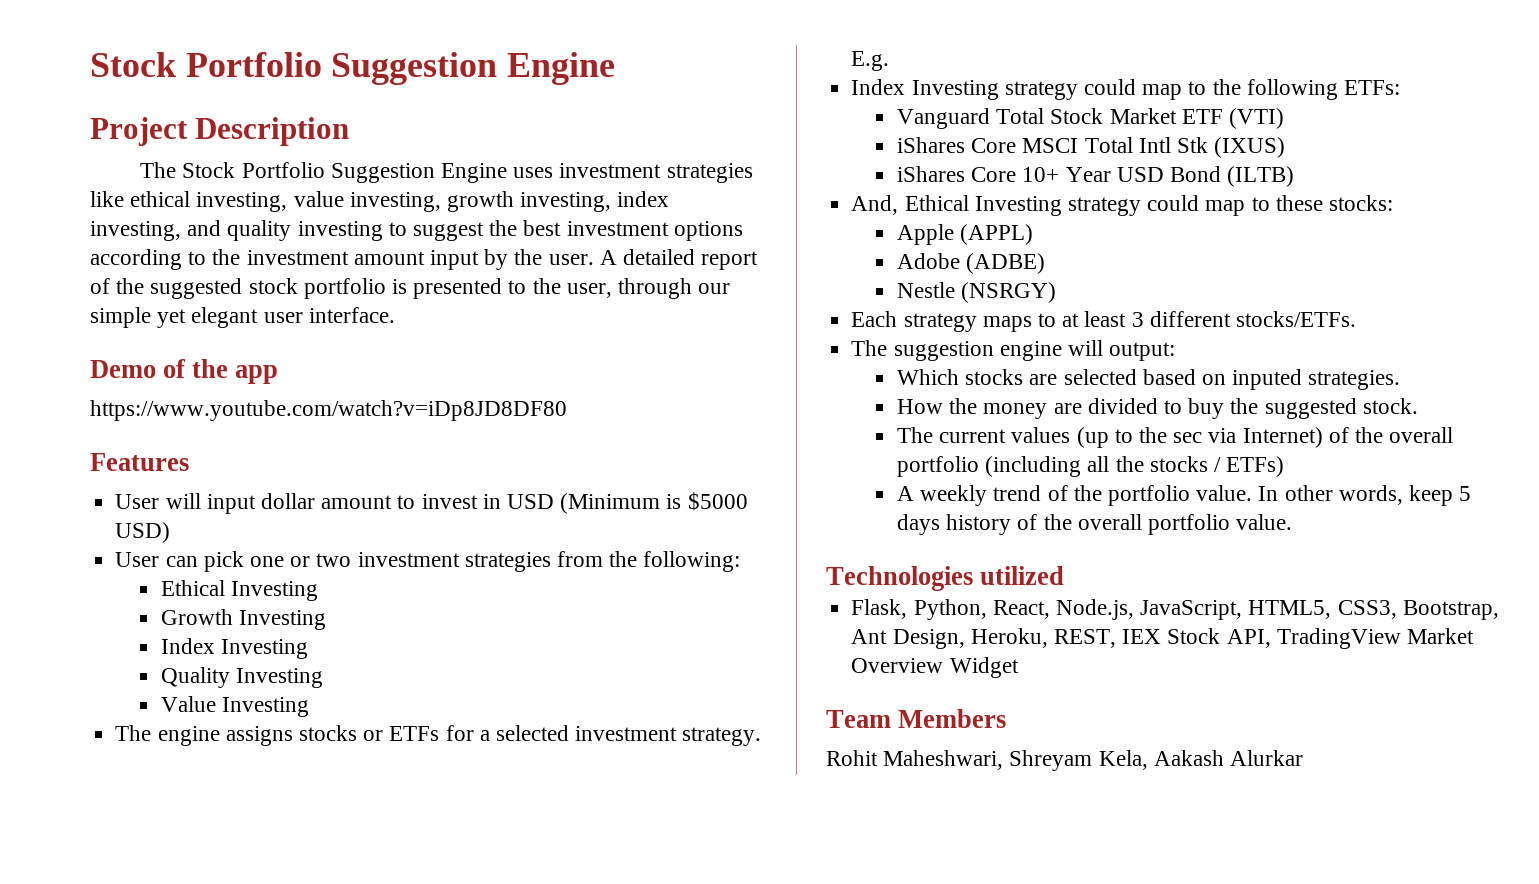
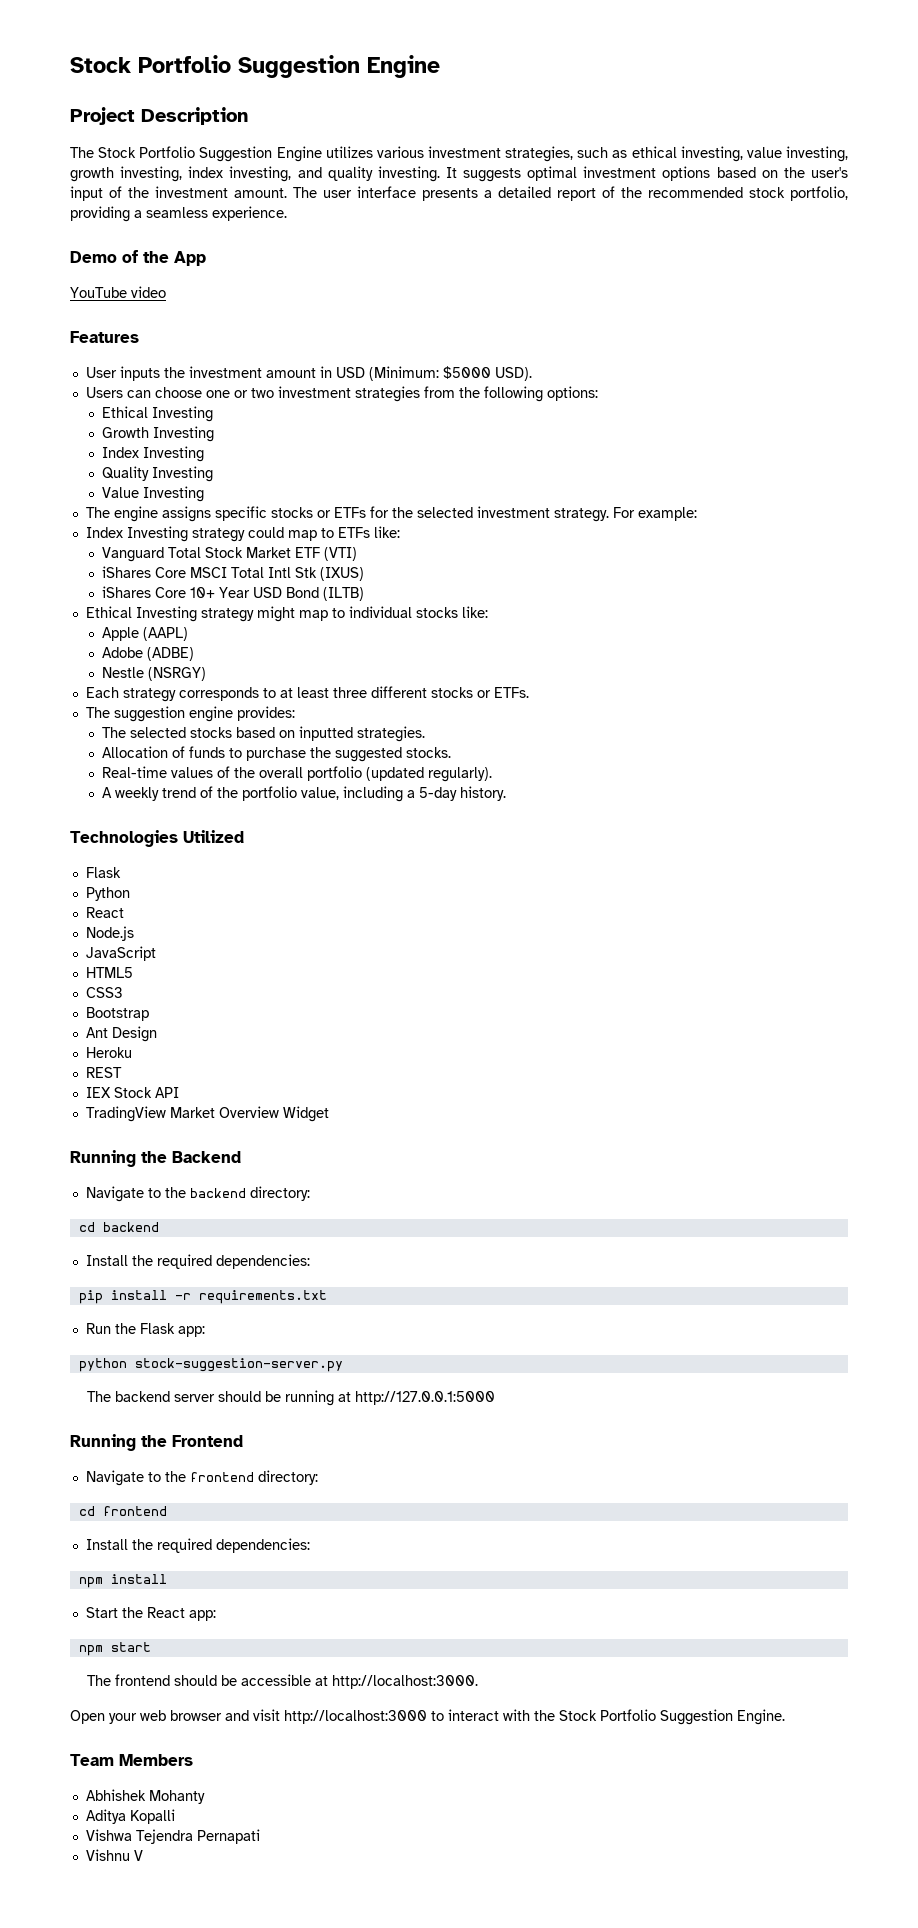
- The Stock Portfolio Suggestion Engine uses investment strategies like ethical investing, value investing, growth investing, index investing, and quality investing to suggest the best investment options according to the investment amount input by the user. A detailed report of the suggested stock portfolio is presented to the user, through our simple yet elegant user interface.
+ The Stock Portfolio Suggestion Engine utilizes various investment strategies, such as ethical investing, value investing, growth investing, index investing, and quality investing. It suggests optimal investment options based on the user's input of the investment amount. The user interface presents a detailed report of the recommended stock portfolio, providing a seamless experience.
- Demo of the app
- https://www.youtube.com/watch?v=iDp8JD8DF80
+ Demo of the App
+ YouTube video
- User will input dollar amount to invest in USD (Minimum is $5000 USD)
- User can pick one or two investment strategies from the following:
+ User inputs the investment amount in USD (Minimum: $5000 USD).
+ Users can choose one or two investment strategies from the following options:
- The engine assigns stocks or ETFs for a selected investment strategy.
+ The engine assigns specific stocks or ETFs for the selected investment strategy.
- E.g.
+ For example:
- Index Investing strategy could map to the following ETFs:
+ Index Investing strategy could map to ETFs like:
- And, Ethical Investing strategy could map to these stocks:
+ Ethical Investing strategy might map to individual stocks like:
- Apple (APPL)
+ Apple (AAPL)
- Each strategy maps to at least 3 different stocks/ETFs.
- The suggestion engine will output:
- Which stocks are selected based on inputed strategies.
+ Each strategy corresponds to at least three different stocks or ETFs.
+ The suggestion engine provides:
+ The selected stocks based on inputted strategies.
- How the money are divided to buy the suggested stock.
- The current values (up to the sec via Internet) of the overall portfolio (including all the stocks / ETFs)
+ Allocation of funds to purchase the suggested stocks.
+ Real-time values of the overall portfolio (updated regularly).
- A weekly trend of the portfolio value. In other words, keep 5 days history of the overall portfolio value.
- Technologies utilized
- Flask, Python, React, Node.js, JavaScript, HTML5, CSS3, Bootstrap, Ant Design, Heroku, REST, IEX Stock API, TradingView Market Overview Widget
+ A weekly trend of the portfolio value, including a 5-day history.
+ Technologies Utilized
+ Flask
+ Python
+ React
+ Node.js
+ JavaScript
+ HTML5
+ CSS3
+ Bootstrap
+ Ant Design
+ Heroku
+ REST
+ IEX Stock API
+ TradingView Market Overview Widget
+ Running the Backend
+ Navigate to the backend directory:
+ cd backend
+ Install the required dependencies:
+ pip install -r requirements.txt
+ Run the Flask app:
+ python stock-suggestion-server.py
+ The backend server should be running at http://127.0.0.1:5000
+ Running the Frontend
+ Navigate to the frontend directory:
+ cd frontend
+ Install the required dependencies:
+ npm install
+ Start the React app:
+ npm start
+ The frontend should be accessible at http://localhost:3000.
+ Open your web browser and visit http://localhost:3000 to interact with the Stock Portfolio Suggestion Engine.
  Team Members
- Rohit Maheshwari, Shreyam Kela, Aakash Alurkar
+ Abhishek Mohanty
+ Aditya Kopalli
+ Vishwa Tejendra Pernapati
+ Vishnu V

